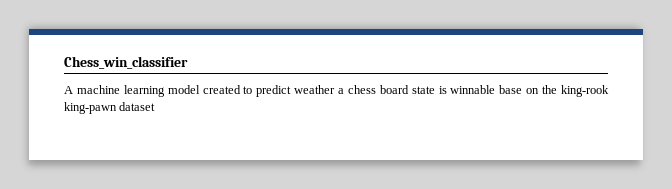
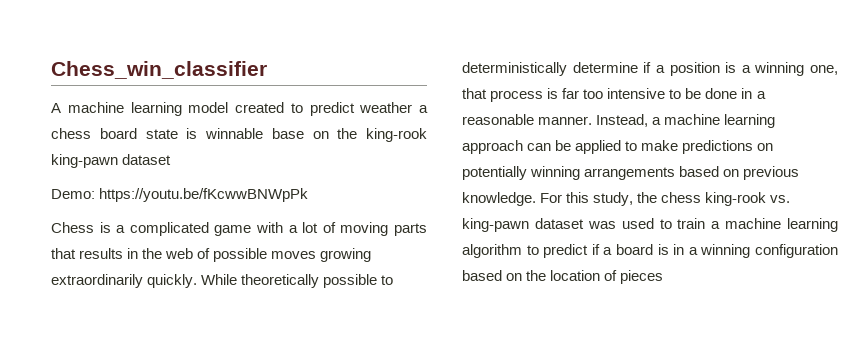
+ Demo: https://youtu.be/fKcwwBNWpPk
+ Chess is a complicated game with a lot of moving parts that results in the web of possible moves growing extraordinarily quickly. While theoretically possible to deterministically determine if a position is a winning one, that process is far too intensive to be done in a reasonable manner. Instead, a machine learning approach can be applied to make predictions on potentially winning arrangements based on previous knowledge. For this study, the chess king-rook vs. king-pawn dataset was used to train a machine learning algorithm to predict if a board is in a winning configuration based on the location of pieces

